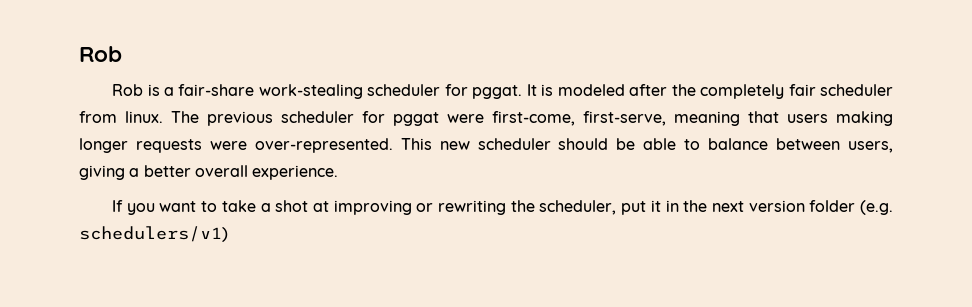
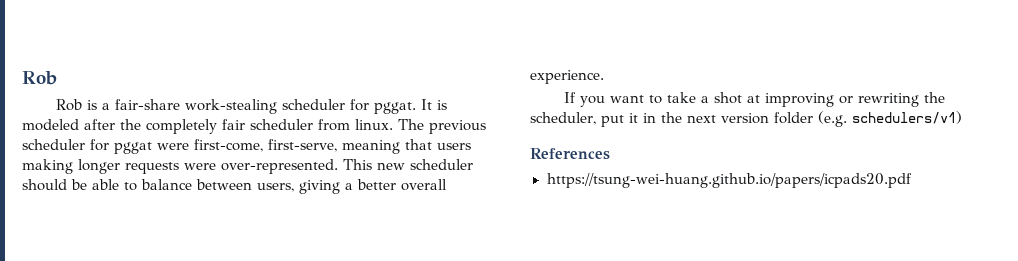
+ References
+ https://tsung-wei-huang.github.io/papers/icpads20.pdf

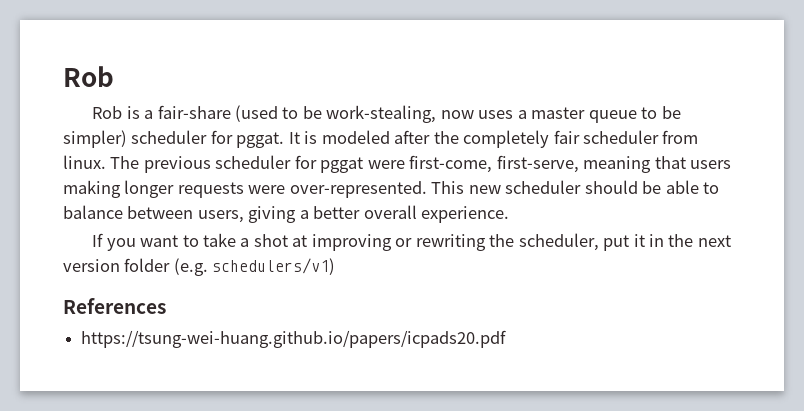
- Rob is a fair-share work-stealing scheduler for pggat.
+ Rob is a fair-share (used to be work-stealing, now uses a master queue to be simpler) scheduler for pggat.

